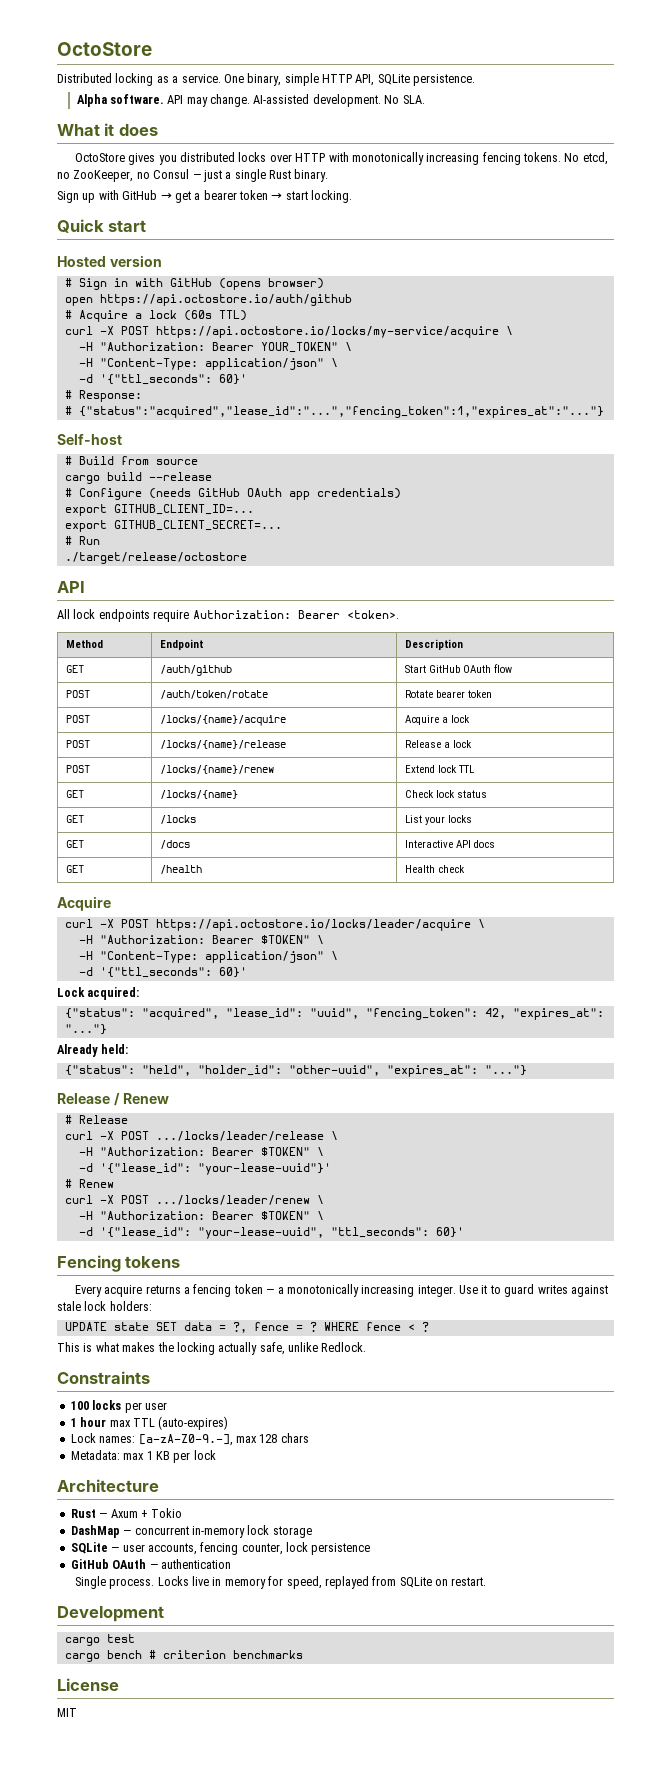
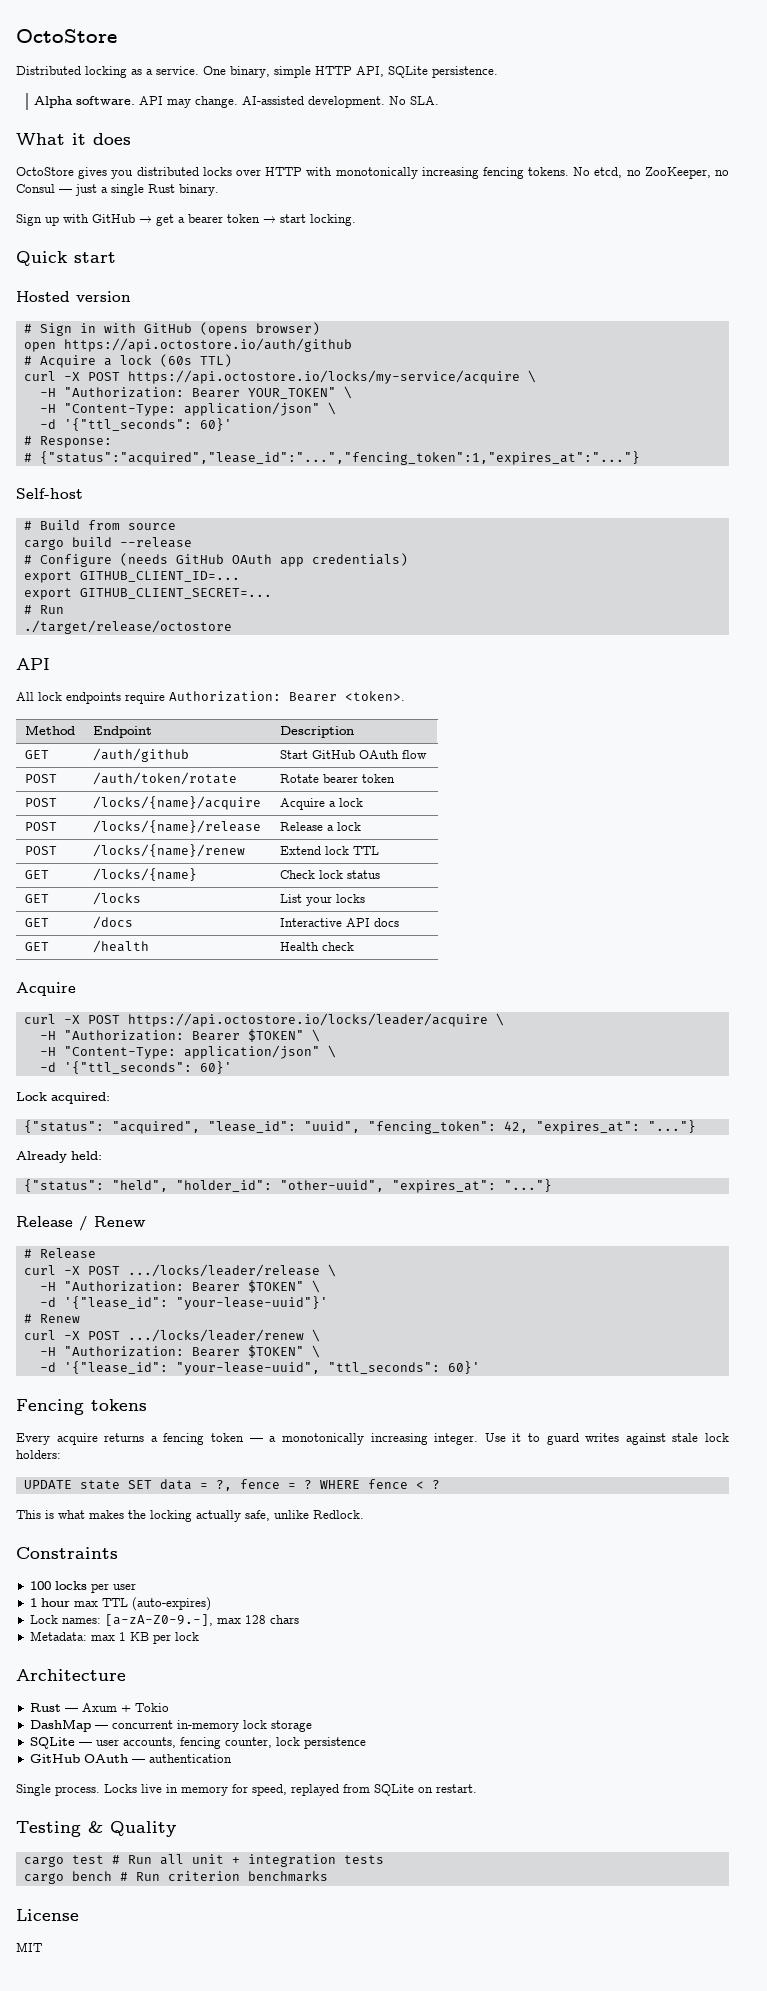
- Development
+ Testing & Quality
- cargo test
+ cargo test # Run all unit + integration tests
- cargo bench # criterion benchmarks
+ cargo bench # Run criterion benchmarks

